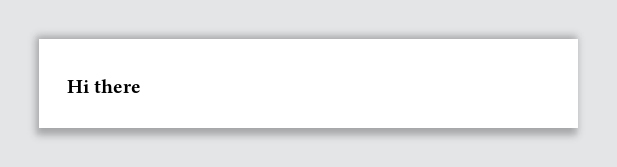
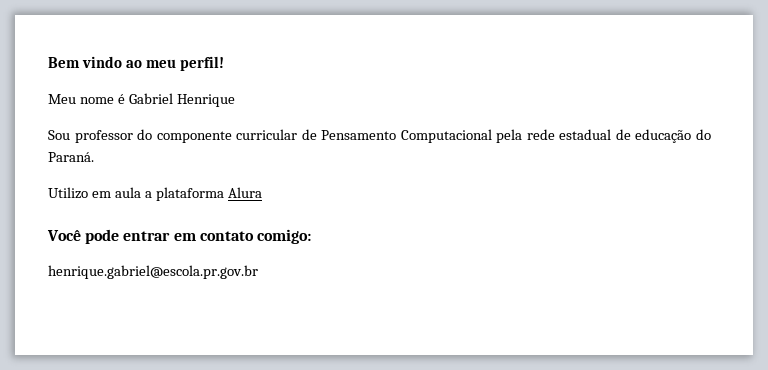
- Hi there
+ Bem vindo ao meu perfil!
+ Meu nome é Gabriel Henrique
+ Sou professor do componente curricular de Pensamento Computacional pela rede estadual de educação do Paraná.
+ Utilizo em aula a plataforma Alura
+ Você pode entrar em contato comigo:
+ henrique.gabriel@escola.pr.gov.br

